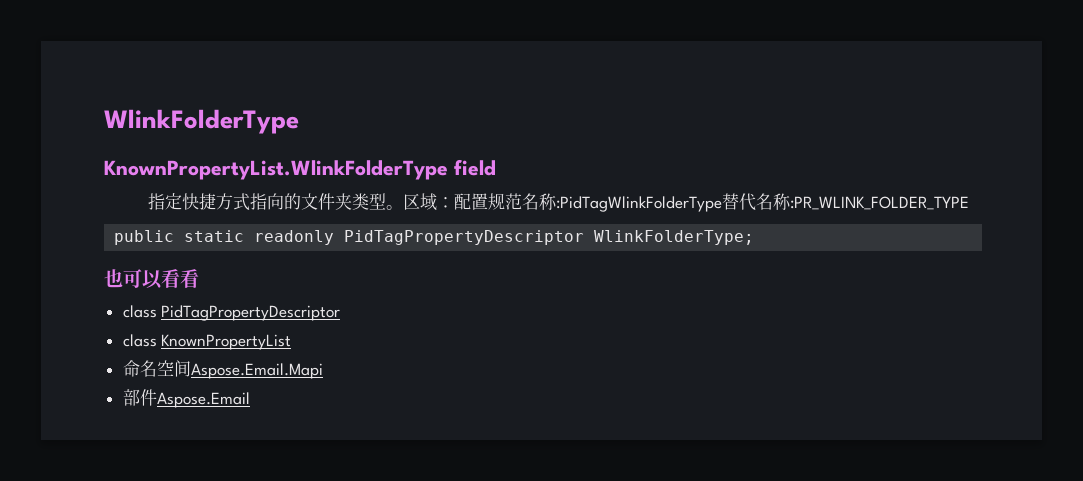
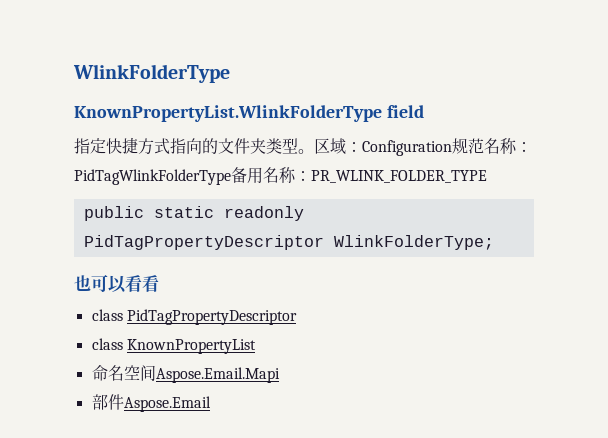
- 区域：配置规范名称:PidTagWlinkFolderType替代名称:PR_WLINK_FOLDER_TYPE
+ 区域：Configuration规范名称：PidTagWlinkFolderType备用名称：PR_WLINK_FOLDER_TYPE

